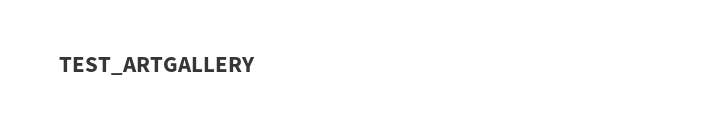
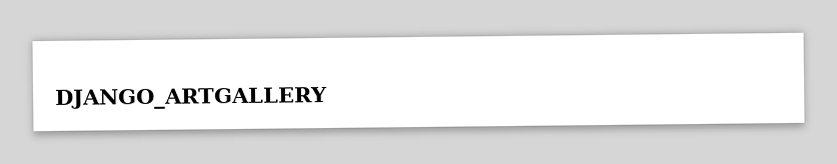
- TEST_ARTGALLERY
+ DJANGO_ARTGALLERY

